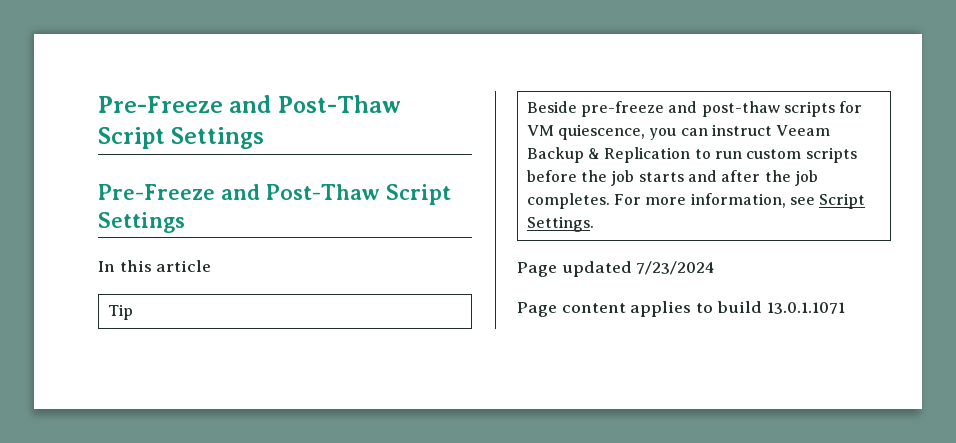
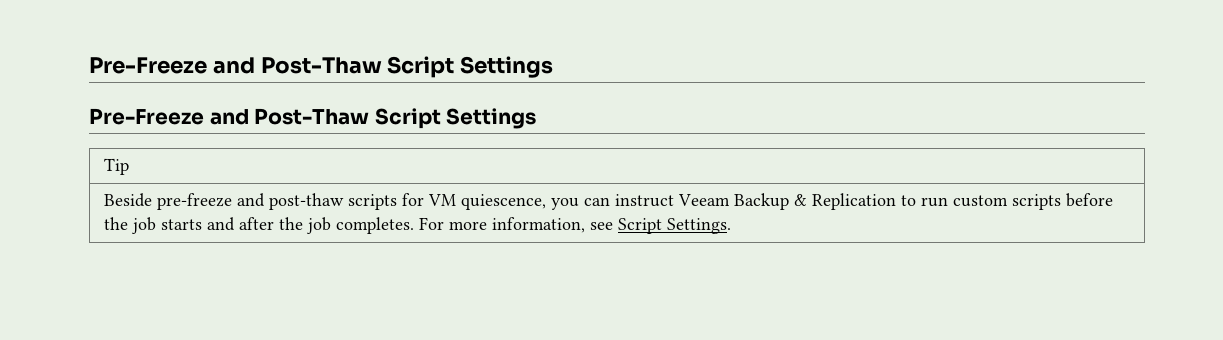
- In this article
- Page updated 7/23/2024
- Page content applies to build 13.0.1.1071

